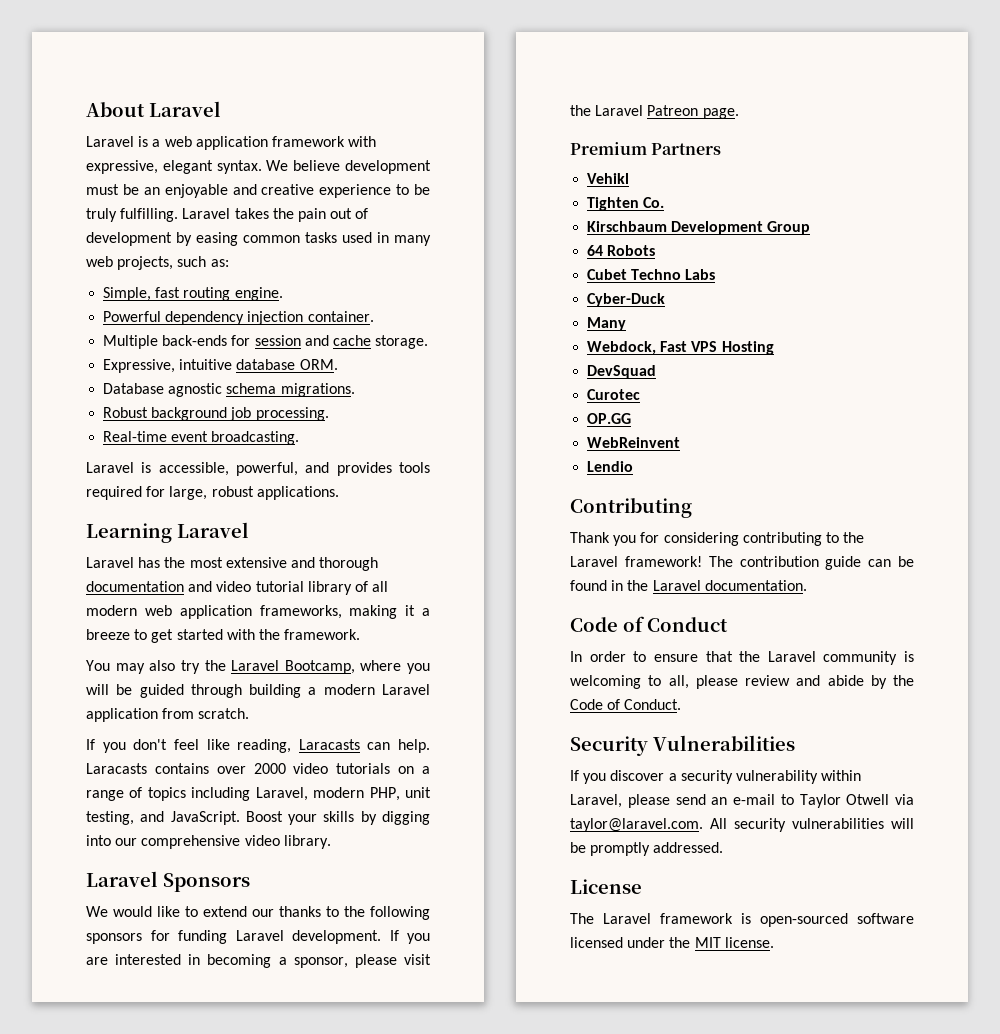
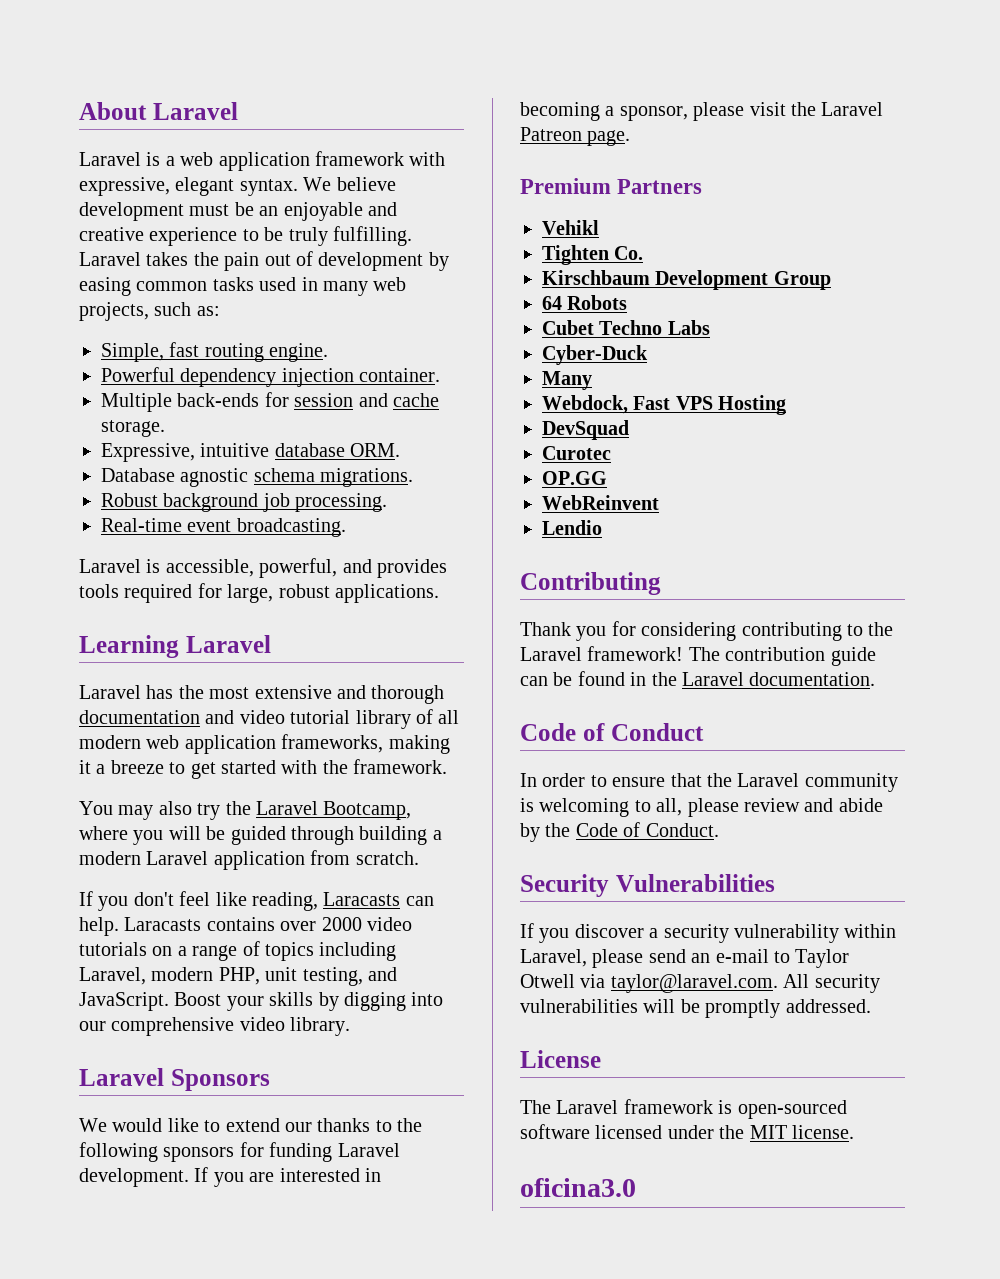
+ oficina3.0

